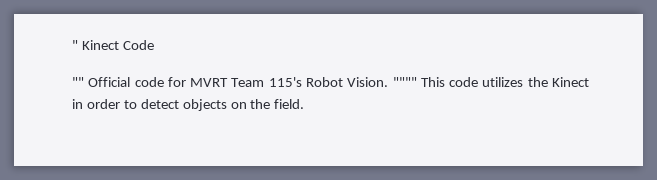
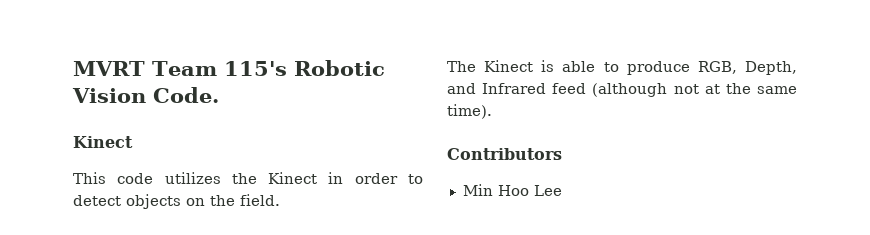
- " Kinect Code
- "" Official code for MVRT Team 115's Robot Vision. """" This code utilizes the Kinect in order to detect objects on the field.
+ MVRT Team 115's Robotic Vision Code.
+ Kinect
+ This code utilizes the Kinect in order to detect objects on the field.
+ The Kinect is able to produce RGB, Depth, and Infrared feed (although not at the same time).
+ Contributors
+ Min Hoo Lee

